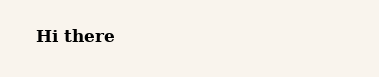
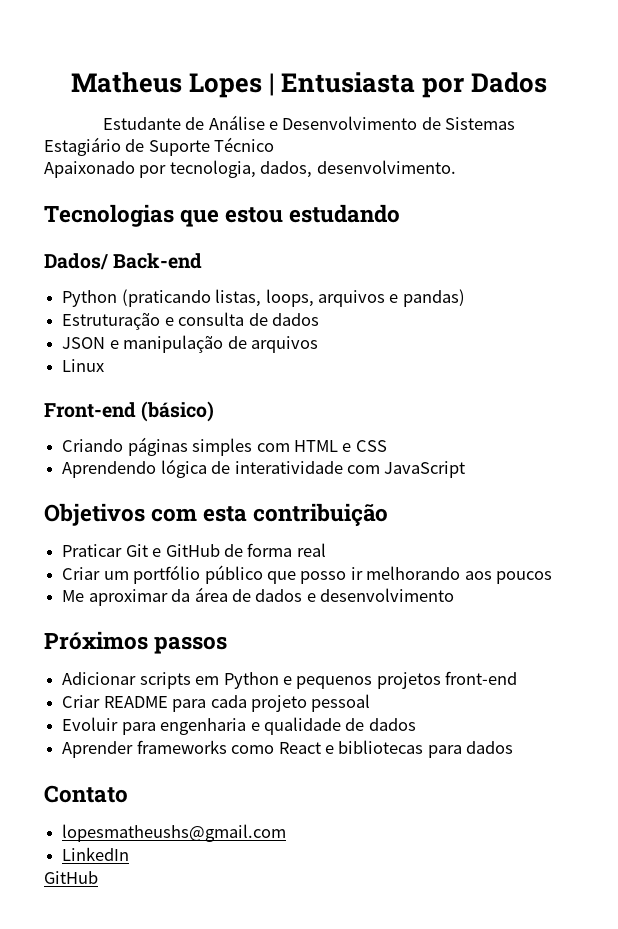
- Hi there
+ Matheus Lopes | Entusiasta por Dados
+ Estudante de Análise e Desenvolvimento de Sistemas
+ Estagiário de Suporte Técnico
+ Apaixonado por tecnologia, dados, desenvolvimento.
+ Tecnologias que estou estudando
+ Dados/ Back-end
+ Python (praticando listas, loops, arquivos e pandas)
+ Estruturação e consulta de dados
+ JSON e manipulação de arquivos
+ Linux
+ Front-end (básico)
+ Criando páginas simples com HTML e CSS
+ Aprendendo lógica de interatividade com JavaScript
+ Objetivos com esta contribuição
+ Praticar Git e GitHub de forma real
+ Criar um portfólio público que posso ir melhorando aos poucos
+ Me aproximar da área de dados e desenvolvimento
+ Próximos passos
+ Adicionar scripts em Python e pequenos projetos front-end
+ Criar README para cada projeto pessoal
+ Evoluir para engenharia e qualidade de dados
+ Aprender frameworks como React e bibliotecas para dados
+ Contato
+ lopesmatheushs@gmail.com
+ LinkedIn
+ GitHub

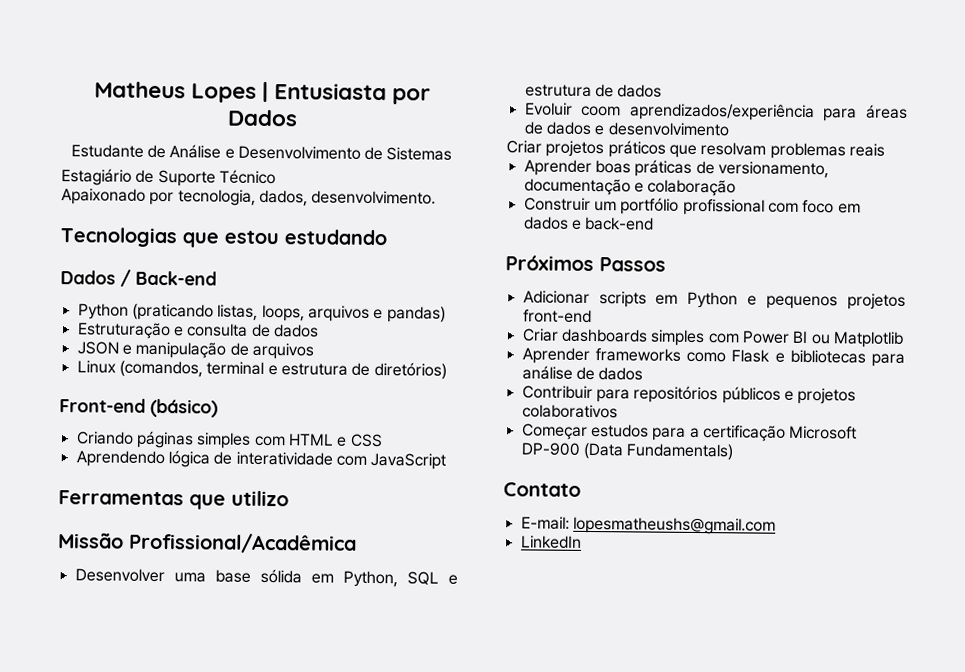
- Dados/ Back-end
+ Dados / Back-end
- Linux
+ Linux (comandos, terminal e estrutura de diretórios)
- Objetivos com esta contribuição
- Praticar Git e GitHub de forma real
- Criar um portfólio público que posso ir melhorando aos poucos
- Me aproximar da área de dados e desenvolvimento
+ Ferramentas que utilizo
+ Missão Profissional/Acadêmica
+ Desenvolver uma base sólida em Python, SQL e estrutura de dados
+ Evoluir coom aprendizados/experiência para áreas de dados e desenvolvimento
+ Criar projetos práticos que resolvam problemas reais
+ Aprender boas práticas de versionamento, documentação e colaboração
+ Construir um portfólio profissional com foco em dados e back-end
- Próximos passos
+ Próximos Passos
- Criar README para cada projeto pessoal
- Evoluir para engenharia e qualidade de dados
+ Criar dashboards simples com Power BI ou Matplotlib
- Aprender frameworks como React e bibliotecas para dados
+ Aprender frameworks como Flask e bibliotecas para análise de dados
+ Contribuir para repositórios públicos e projetos colaborativos
+ Começar estudos para a certificação Microsoft DP-900 (Data Fundamentals)
- lopesmatheushs@gmail.com
+ E-mail: lopesmatheushs@gmail.com
  LinkedIn
- GitHub

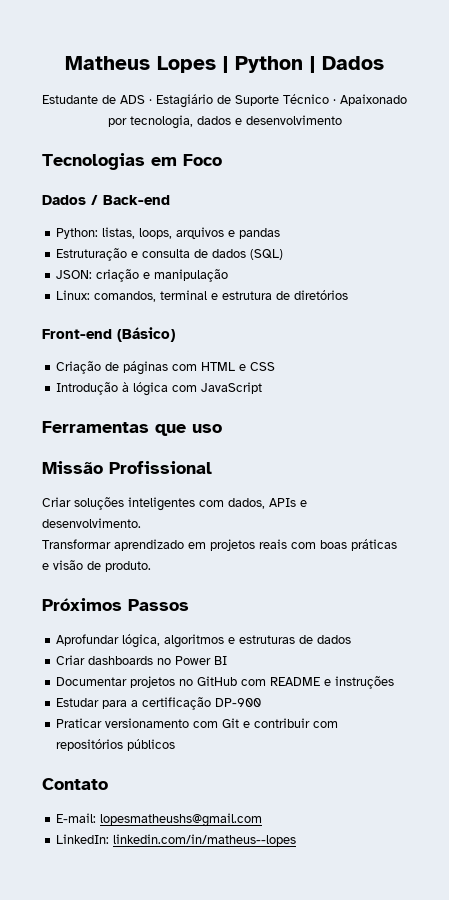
- Matheus Lopes | Entusiasta por Dados
+ Matheus Lopes | Python | Dados
- Estudante de Análise e Desenvolvimento de Sistemas
- Estagiário de Suporte Técnico
- Apaixonado por tecnologia, dados, desenvolvimento.
- Tecnologias que estou estudando
+ Estudante de ADS · Estagiário de Suporte Técnico · Apaixonado por tecnologia, dados e desenvolvimento
+ Tecnologias em Foco
- Python (praticando listas, loops, arquivos e pandas)
+ Python: listas, loops, arquivos e pandas
- Estruturação e consulta de dados
- JSON e manipulação de arquivos
- Linux (comandos, terminal e estrutura de diretórios)
+ Estruturação e consulta de dados (SQL)
+ JSON: criação e manipulação
+ Linux: comandos, terminal e estrutura de diretórios
- Front-end (básico)
- Criando páginas simples com HTML e CSS
+ Front-end (Básico)
+ Criação de páginas com HTML e CSS
- Aprendendo lógica de interatividade com JavaScript
+ Introdução à lógica com JavaScript
- Ferramentas que utilizo
+ Ferramentas que uso
- Missão Profissional/Acadêmica
- Desenvolver uma base sólida em Python, SQL e estrutura de dados
- Evoluir coom aprendizados/experiência para áreas de dados e desenvolvimento
- Criar projetos práticos que resolvam problemas reais
- Aprender boas práticas de versionamento, documentação e colaboração
- Construir um portfólio profissional com foco em dados e back-end
+ Missão Profissional
+ Criar soluções inteligentes com dados, APIs e desenvolvimento.
+ Transformar aprendizado em projetos reais com boas práticas e visão de produto.
  Próximos Passos
- Adicionar scripts em Python e pequenos projetos front-end
+ Aprofundar lógica, algoritmos e estruturas de dados
- Criar dashboards simples com Power BI ou Matplotlib
- Aprender frameworks como Flask e bibliotecas para análise de dados
- Contribuir para repositórios públicos e projetos colaborativos
- Começar estudos para a certificação Microsoft DP-900 (Data Fundamentals)
+ Criar dashboards no Power BI
+ Documentar projetos no GitHub com README e instruções
+ Estudar para a certificação DP-900
+ Praticar versionamento com Git e contribuir com repositórios públicos
- LinkedIn
+ LinkedIn: linkedin.com/in/matheus--lopes

